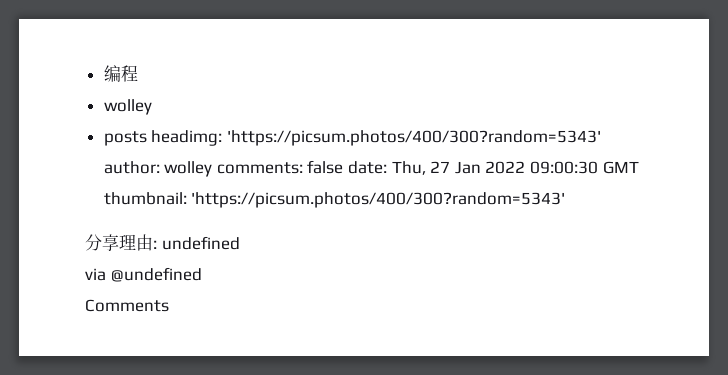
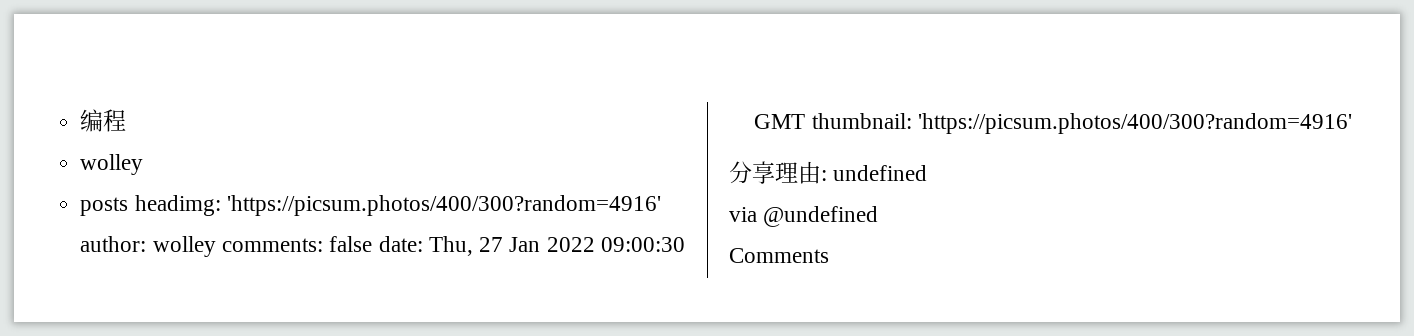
- posts headimg: 'https://picsum.photos/400/300?random=5343' author: wolley comments: false date: Thu, 27 Jan 2022 09:00:30 GMT thumbnail: 'https://picsum.photos/400/300?random=5343'
+ posts headimg: 'https://picsum.photos/400/300?random=4916' author: wolley comments: false date: Thu, 27 Jan 2022 09:00:30 GMT thumbnail: 'https://picsum.photos/400/300?random=4916'

